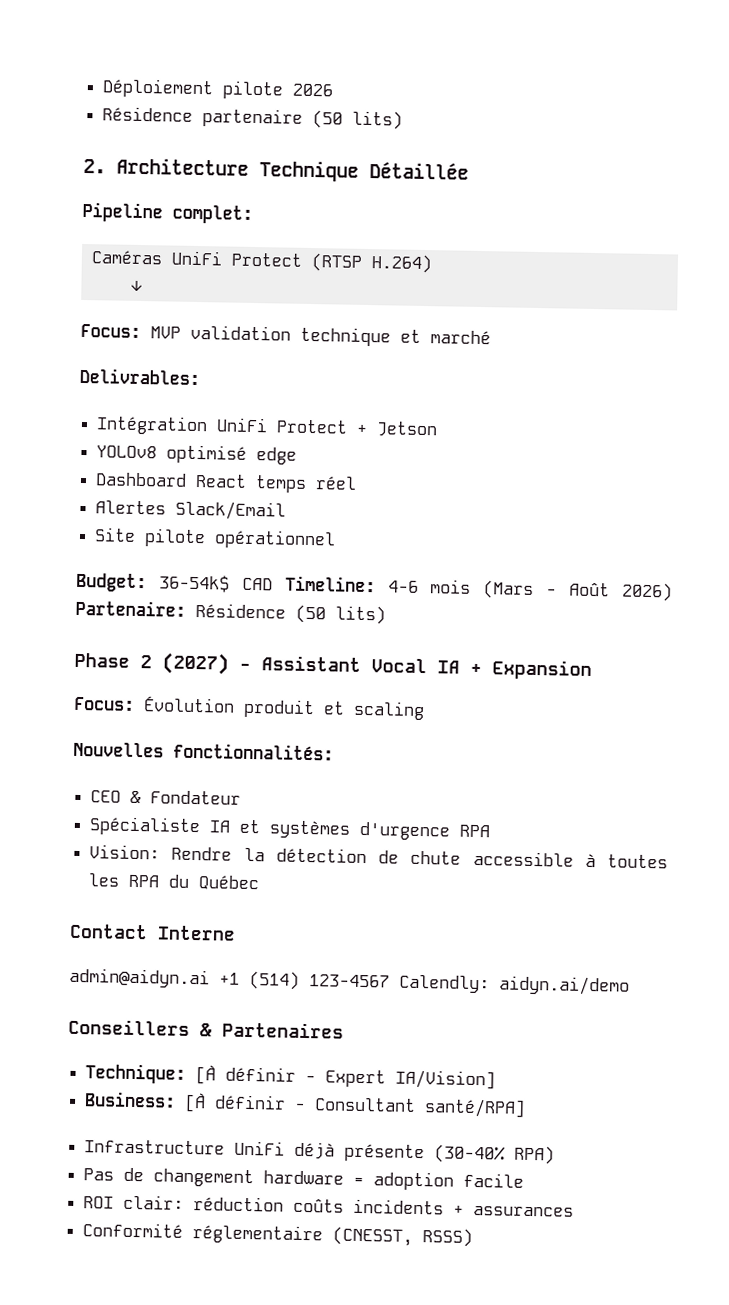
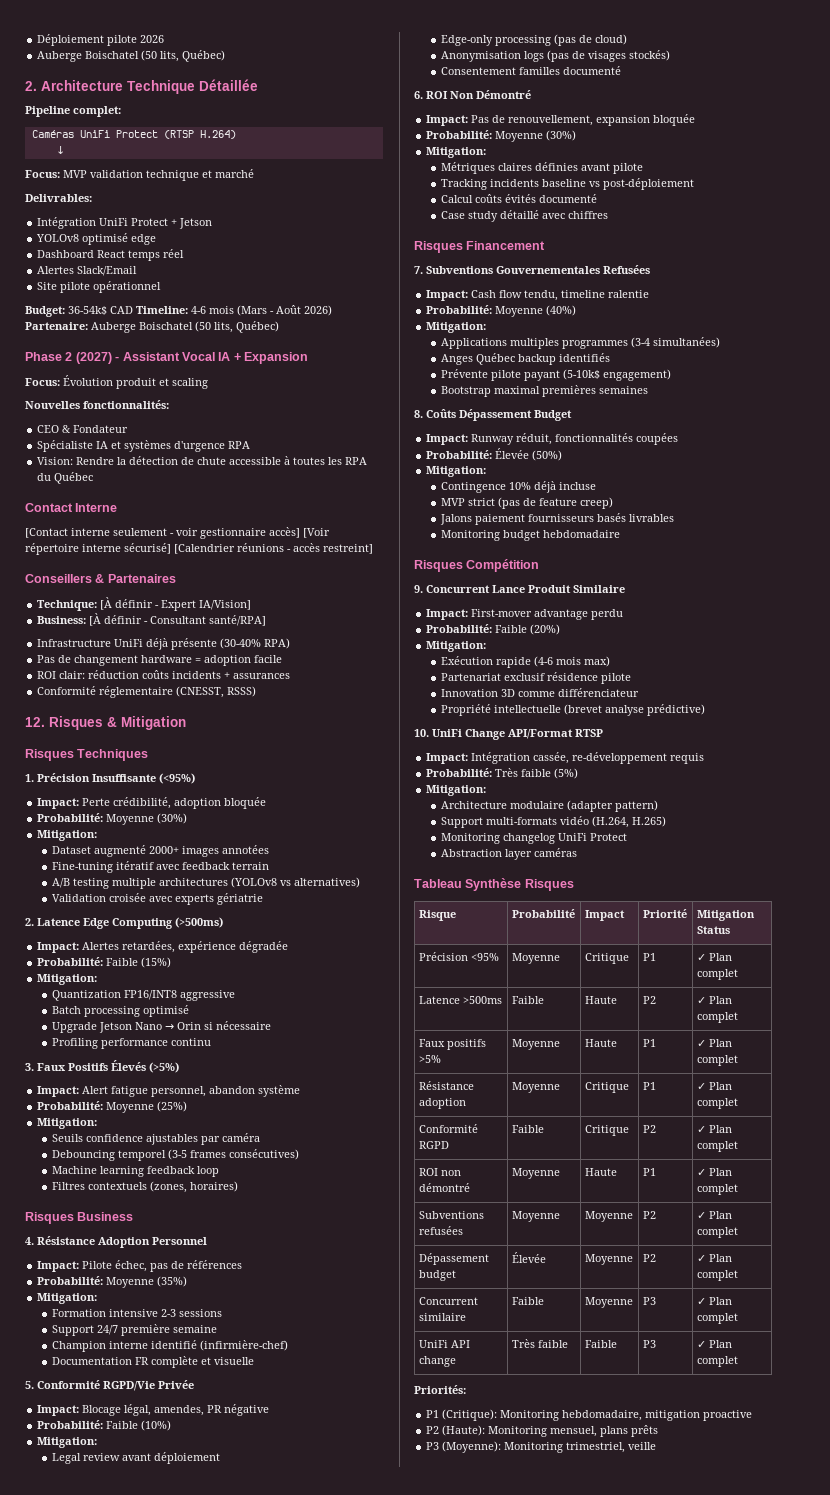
  Déploiement pilote 2026
- Résidence partenaire (50 lits)
+ Auberge Boischatel (50 lits, Québec)
- Budget: 36-54k$ CAD Timeline: 4-6 mois (Mars - Août 2026) Partenaire: Résidence (50 lits)
+ Budget: 36-54k$ CAD Timeline: 4-6 mois (Mars - Août 2026) Partenaire: Auberge Boischatel (50 lits, Québec)
- admin@aidyn.ai +1 (514) 123-4567 Calendly: aidyn.ai/demo
+ [Contact interne seulement - voir gestionnaire accès] [Voir répertoire interne sécurisé] [Calendrier réunions - accès restreint]
+ 12. Risques & Mitigation
+ Risques Techniques
+ 1. Précision Insuffisante (<95%)
+ Impact: Perte crédibilité, adoption bloquée
+ Probabilité: Moyenne (30%)
+ Mitigation:
+ Dataset augmenté 2000+ images annotées
+ Fine-tuning itératif avec feedback terrain
+ A/B testing multiple architectures (YOLOv8 vs alternatives)
+ Validation croisée avec experts gériatrie
+ 2. Latence Edge Computing (>500ms)
+ Impact: Alertes retardées, expérience dégradée
+ Probabilité: Faible (15%)
+ Mitigation:
+ Quantization FP16/INT8 aggressive
+ Batch processing optimisé
+ Upgrade Jetson Nano → Orin si nécessaire
+ Profiling performance continu
+ 3. Faux Positifs Élevés (>5%)
+ Impact: Alert fatigue personnel, abandon système
+ Probabilité: Moyenne (25%)
+ Mitigation:
+ Seuils confidence ajustables par caméra
+ Debouncing temporel (3-5 frames consécutives)
+ Machine learning feedback loop
+ Filtres contextuels (zones, horaires)
+ Risques Business
+ 4. Résistance Adoption Personnel
+ Impact: Pilote échec, pas de références
+ Probabilité: Moyenne (35%)
+ Mitigation:
+ Formation intensive 2-3 sessions
+ Support 24/7 première semaine
+ Champion interne identifié (infirmière-chef)
+ Documentation FR complète et visuelle
+ 5. Conformité RGPD/Vie Privée
+ Impact: Blocage légal, amendes, PR négative
+ Probabilité: Faible (10%)
+ Mitigation:
+ Legal review avant déploiement
+ Edge-only processing (pas de cloud)
+ Anonymisation logs (pas de visages stockés)
+ Consentement familles documenté
+ 6. ROI Non Démontré
+ Impact: Pas de renouvellement, expansion bloquée
+ Probabilité: Moyenne (30%)
+ Mitigation:
+ Métriques claires définies avant pilote
+ Tracking incidents baseline vs post-déploiement
+ Calcul coûts évités documenté
+ Case study détaillé avec chiffres
+ Risques Financement
+ 7. Subventions Gouvernementales Refusées
+ Impact: Cash flow tendu, timeline ralentie
+ Probabilité: Moyenne (40%)
+ Mitigation:
+ Applications multiples programmes (3-4 simultanées)
+ Anges Québec backup identifiés
+ Prévente pilote payant (5-10k$ engagement)
+ Bootstrap maximal premières semaines
+ 8. Coûts Dépassement Budget
+ Impact: Runway réduit, fonctionnalités coupées
+ Probabilité: Élevée (50%)
+ Mitigation:
+ Contingence 10% déjà incluse
+ MVP strict (pas de feature creep)
+ Jalons paiement fournisseurs basés livrables
+ Monitoring budget hebdomadaire
+ Risques Compétition
+ 9. Concurrent Lance Produit Similaire
+ Impact: First-mover advantage perdu
+ Probabilité: Faible (20%)
+ Mitigation:
+ Exécution rapide (4-6 mois max)
+ Partenariat exclusif résidence pilote
+ Innovation 3D comme différenciateur
+ Propriété intellectuelle (brevet analyse prédictive)
+ 10. UniFi Change API/Format RTSP
+ Impact: Intégration cassée, re-développement requis
+ Probabilité: Très faible (5%)
+ Mitigation:
+ Architecture modulaire (adapter pattern)
+ Support multi-formats vidéo (H.264, H.265)
+ Monitoring changelog UniFi Protect
+ Abstraction layer caméras
+ Tableau Synthèse Risques
+ Risque | Probabilité | Impact | Priorité | Mitigation Status
+ Précision <95% | Moyenne | Critique | P1 | ✓ Plan complet
+ Latence >500ms | Faible | Haute | P2 | ✓ Plan complet
+ Faux positifs >5% | Moyenne | Haute | P1 | ✓ Plan complet
+ Résistance adoption | Moyenne | Critique | P1 | ✓ Plan complet
+ Conformité RGPD | Faible | Critique | P2 | ✓ Plan complet
+ ROI non démontré | Moyenne | Haute | P1 | ✓ Plan complet
+ Subventions refusées | Moyenne | Moyenne | P2 | ✓ Plan complet
+ Dépassement budget | Élevée | Moyenne | P2 | ✓ Plan complet
+ Concurrent similaire | Faible | Moyenne | P3 | ✓ Plan complet
+ UniFi API change | Très faible | Faible | P3 | ✓ Plan complet
+ Priorités:
+ P1 (Critique): Monitoring hebdomadaire, mitigation proactive
+ P2 (Haute): Monitoring mensuel, plans prêts
+ P3 (Moyenne): Monitoring trimestriel, veille

